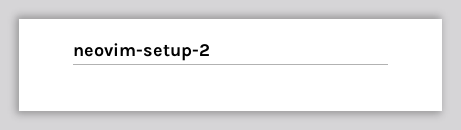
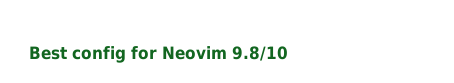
- neovim-setup-2
+ Best config for Neovim 9.8/10

